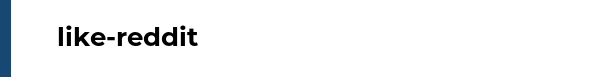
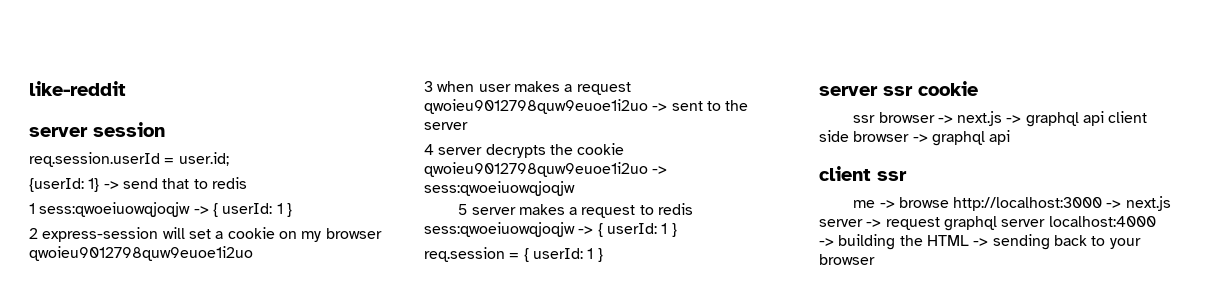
+ server session
+ req.session.userId = user.id;
+ {userId: 1} -> send that to redis
+ 1 sess:qwoeiuowqjoqjw -> { userId: 1 }
+ 2 express-session will set a cookie on my browser qwoieu9012798quw9euoe1i2uo
+ 3 when user makes a request qwoieu9012798quw9euoe1i2uo -> sent to the server
+ 4 server decrypts the cookie qwoieu9012798quw9euoe1i2uo -> sess:qwoeiuowqjoqjw
+ 5 server makes a request to redis sess:qwoeiuowqjoqjw -> { userId: 1 }
+ req.session = { userId: 1 }
+ server ssr cookie
+ ssr browser -> next.js -> graphql api client side browser -> graphql api
+ client ssr
+ me -> browse http://localhost:3000 -> next.js server -> request graphql server localhost:4000 -> building the HTML -> sending back to your browser

